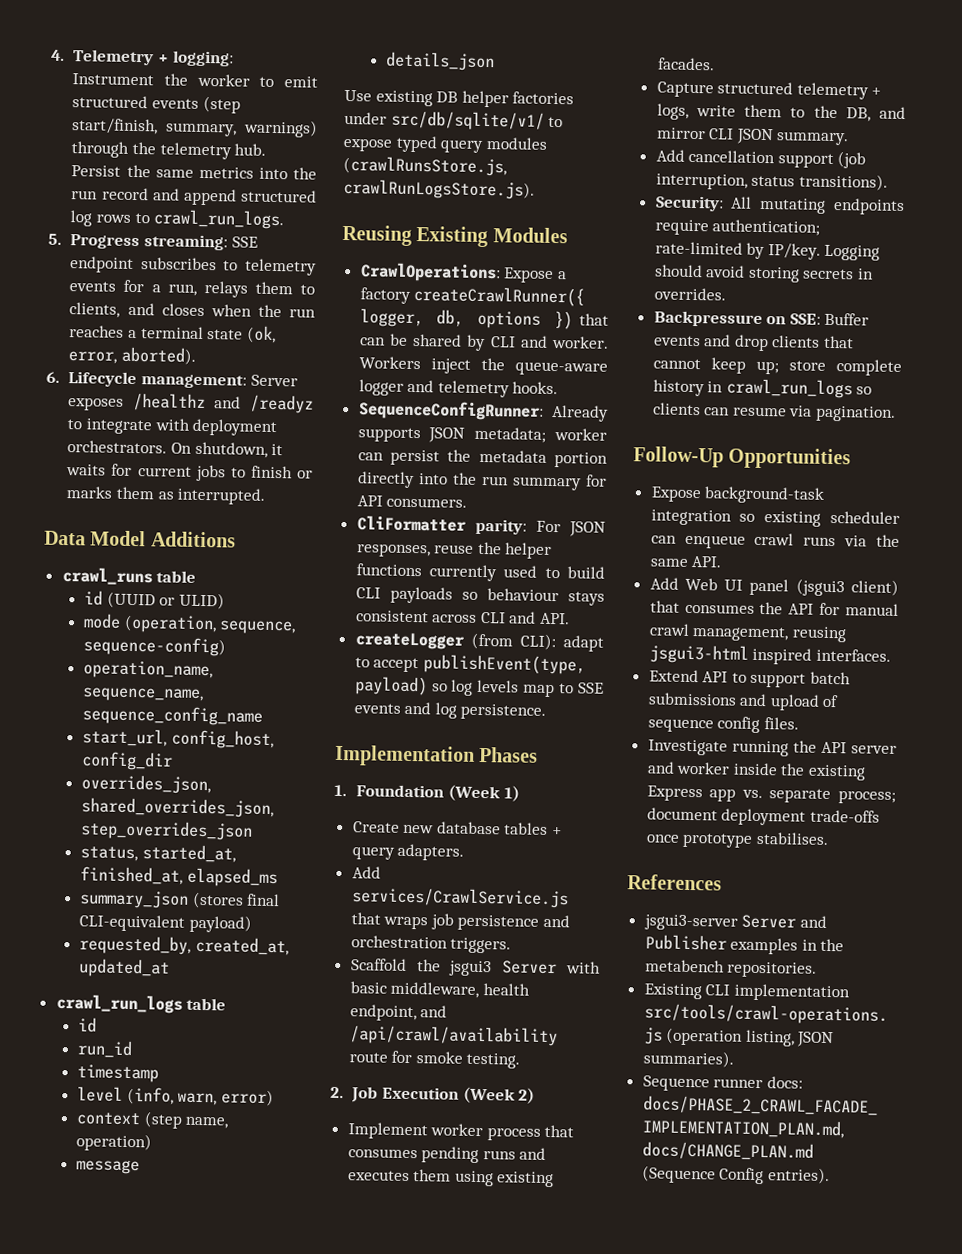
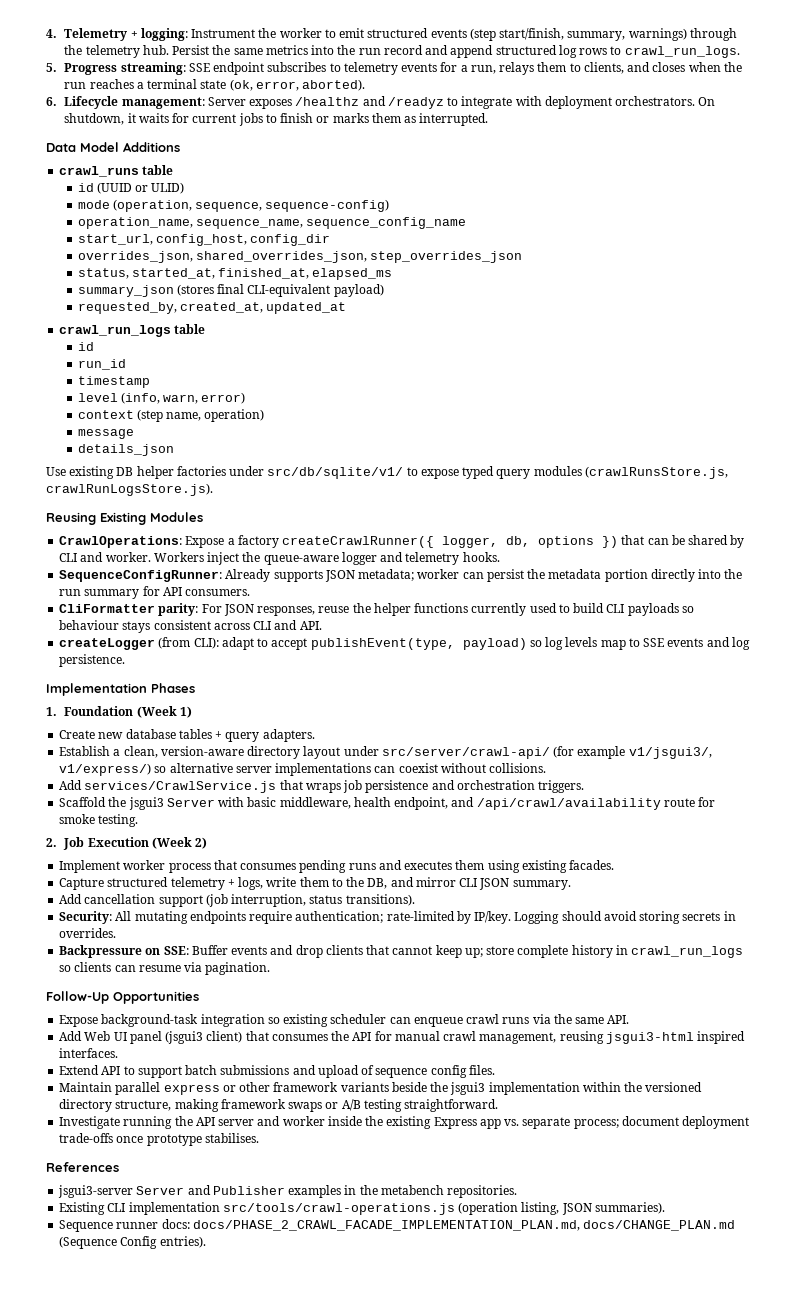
+ Establish a clean, version-aware directory layout under src/server/crawl-api/ (for example v1/jsgui3/, v1/express/) so alternative server implementations can coexist without collisions.
+ Maintain parallel express or other framework variants beside the jsgui3 implementation within the versioned directory structure, making framework swaps or A/B testing straightforward.

